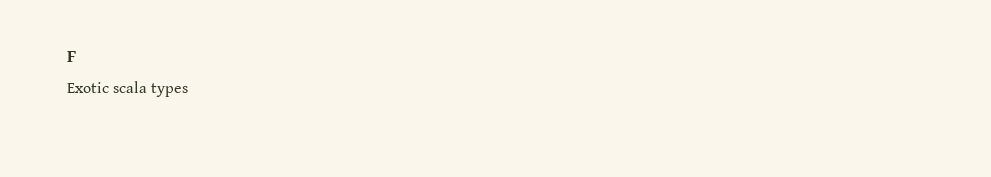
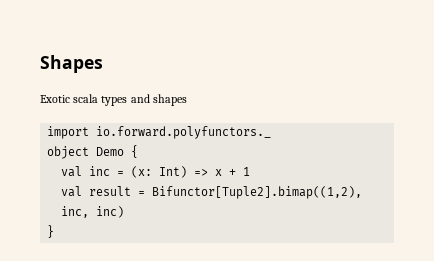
- F
+ Shapes
- Exotic scala types
+ Exotic scala types and shapes
+ import io.forward.polyfunctors._
+ object Demo {
+ val inc = (x: Int) => x + 1
+ val result = Bifunctor[Tuple2].bimap((1,2), inc, inc)
+ }

